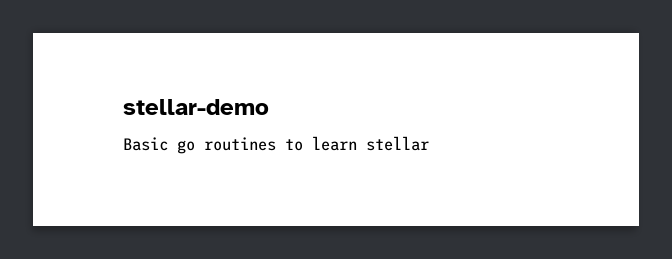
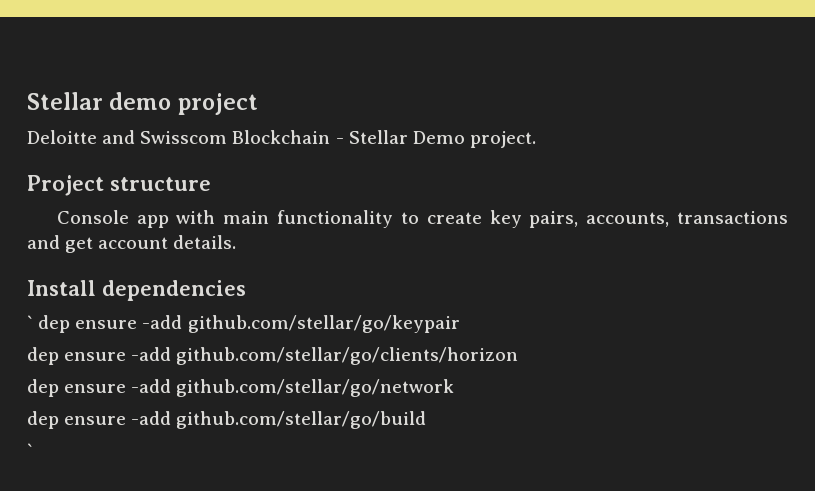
- stellar-demo
- Basic go routines to learn stellar
+ Stellar demo project
+ Deloitte and Swisscom Blockchain - Stellar Demo project.
+ Project structure
+ Console app with main functionality to create key pairs, accounts, transactions and get account details.
+ Install dependencies
+ ` dep ensure -add github.com/stellar/go/keypair
+ dep ensure -add github.com/stellar/go/clients/horizon
+ dep ensure -add github.com/stellar/go/network
+ dep ensure -add github.com/stellar/go/build
+ `

